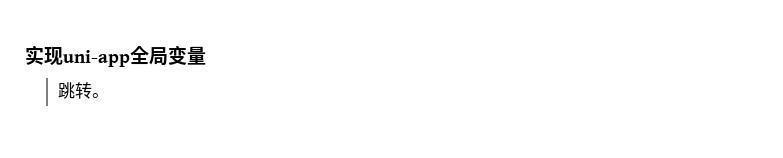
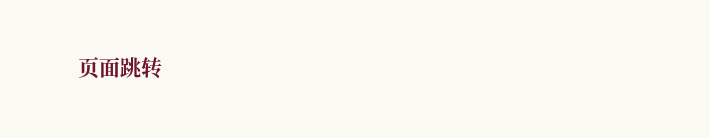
- 实现uni-app全局变量
- 跳转。
+ 页面跳转

